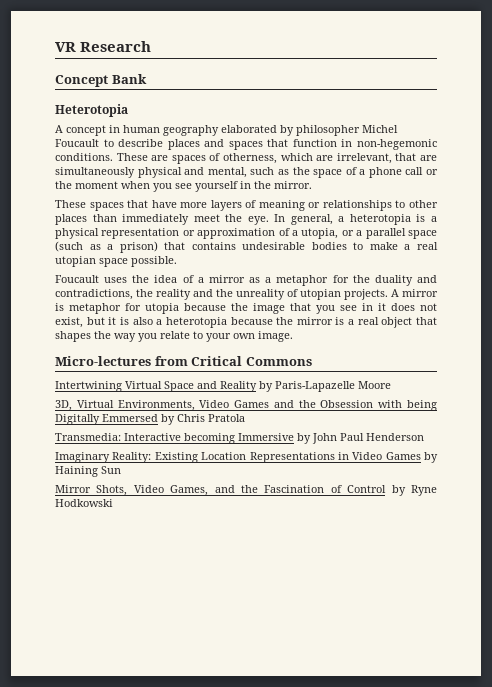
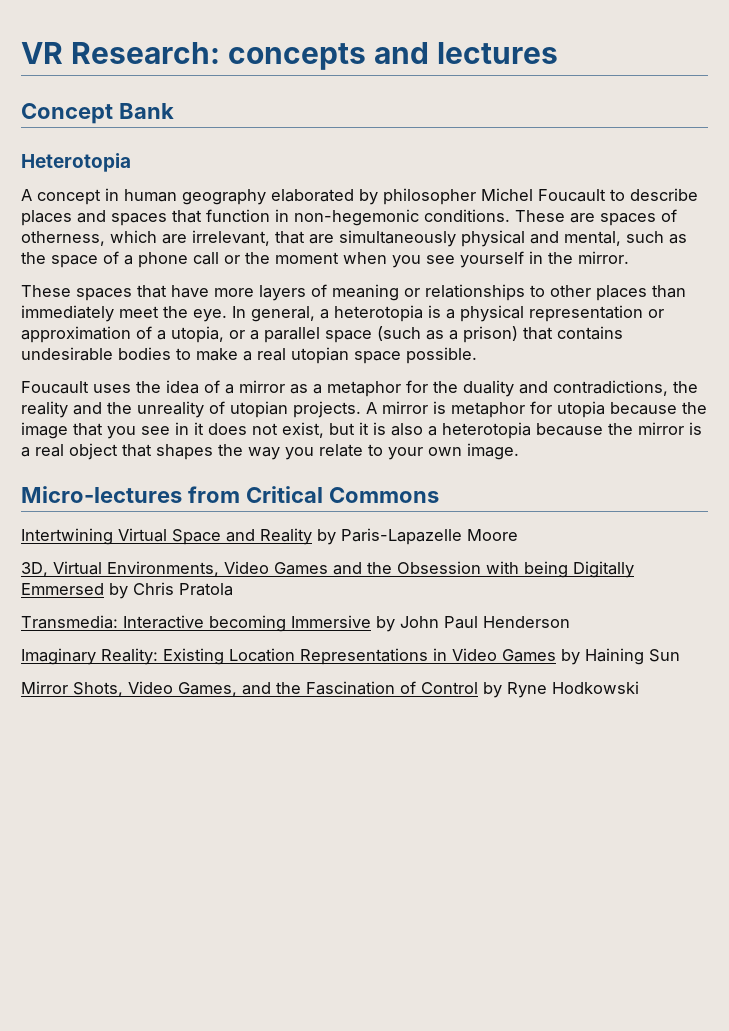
- VR Research
+ VR Research: concepts and lectures

